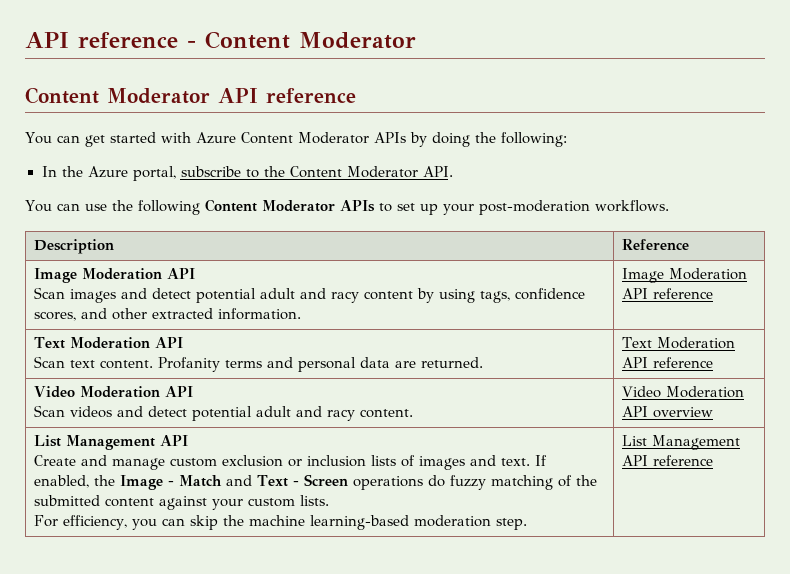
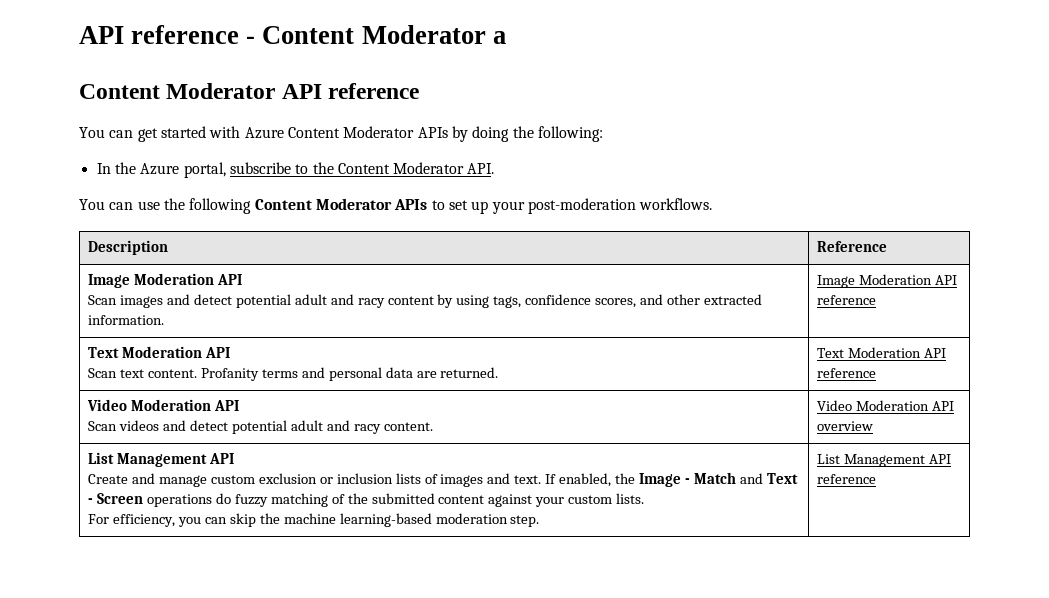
- API reference - Content Moderator
+ API reference - Content Moderator a

